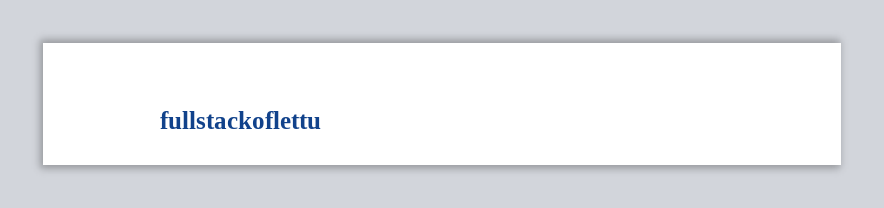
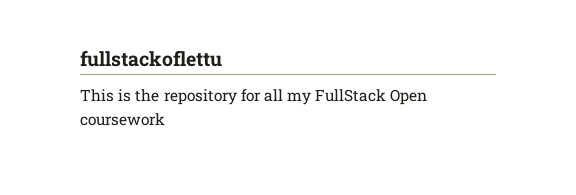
+ This is the repository for all my FullStack Open coursework

